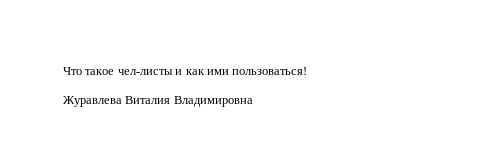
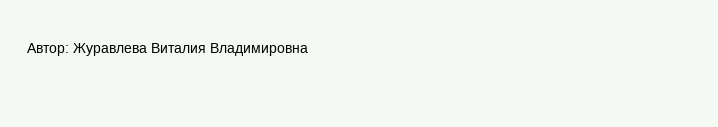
- Что такое чел-листы и как ими пользоваться!
- Журавлева Виталия Владимировна
+ Автор: Журавлева Виталия Владимировна

